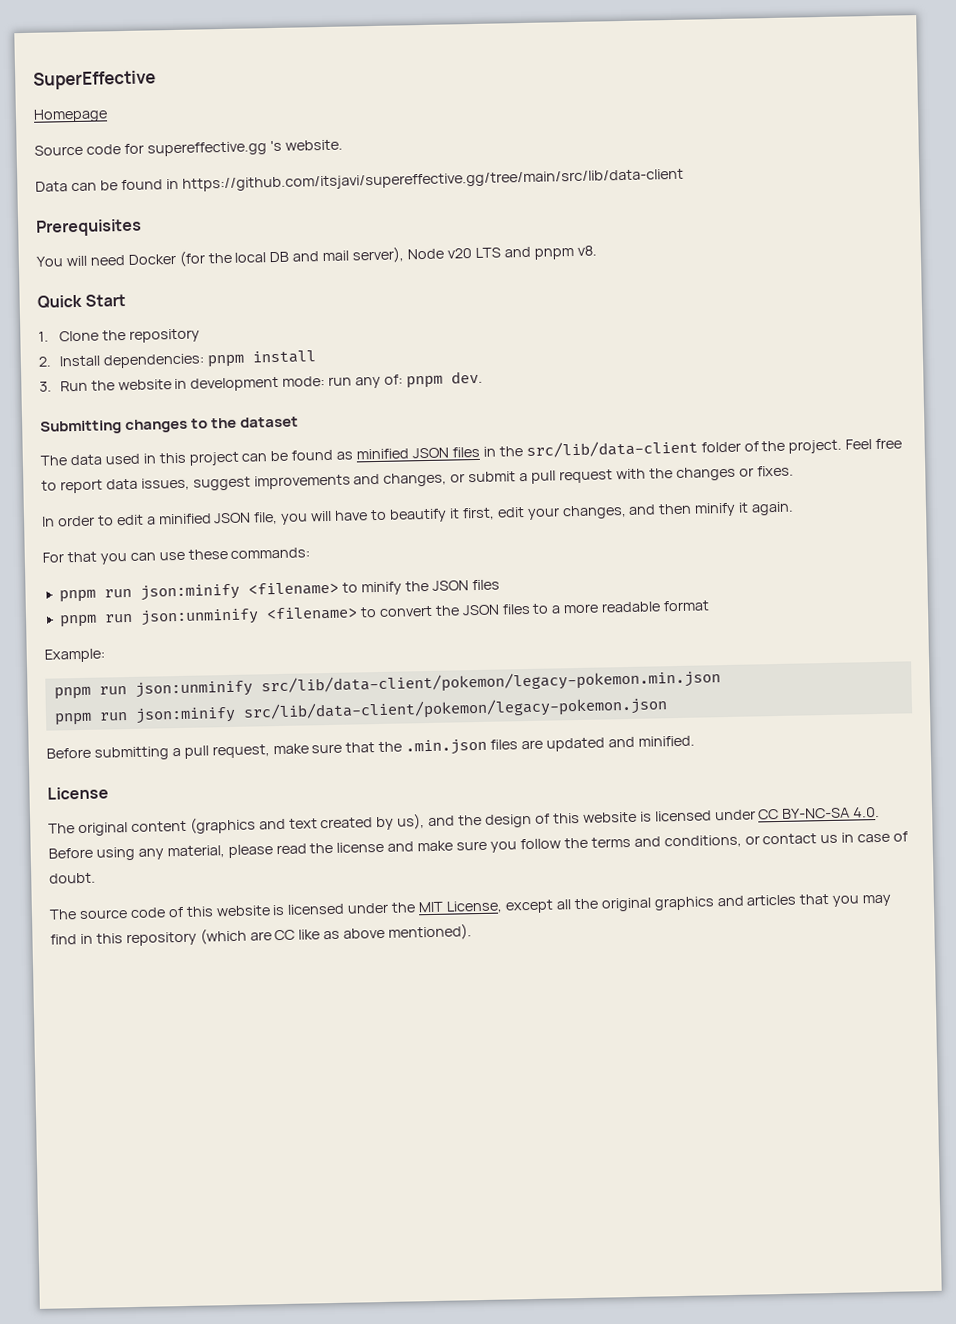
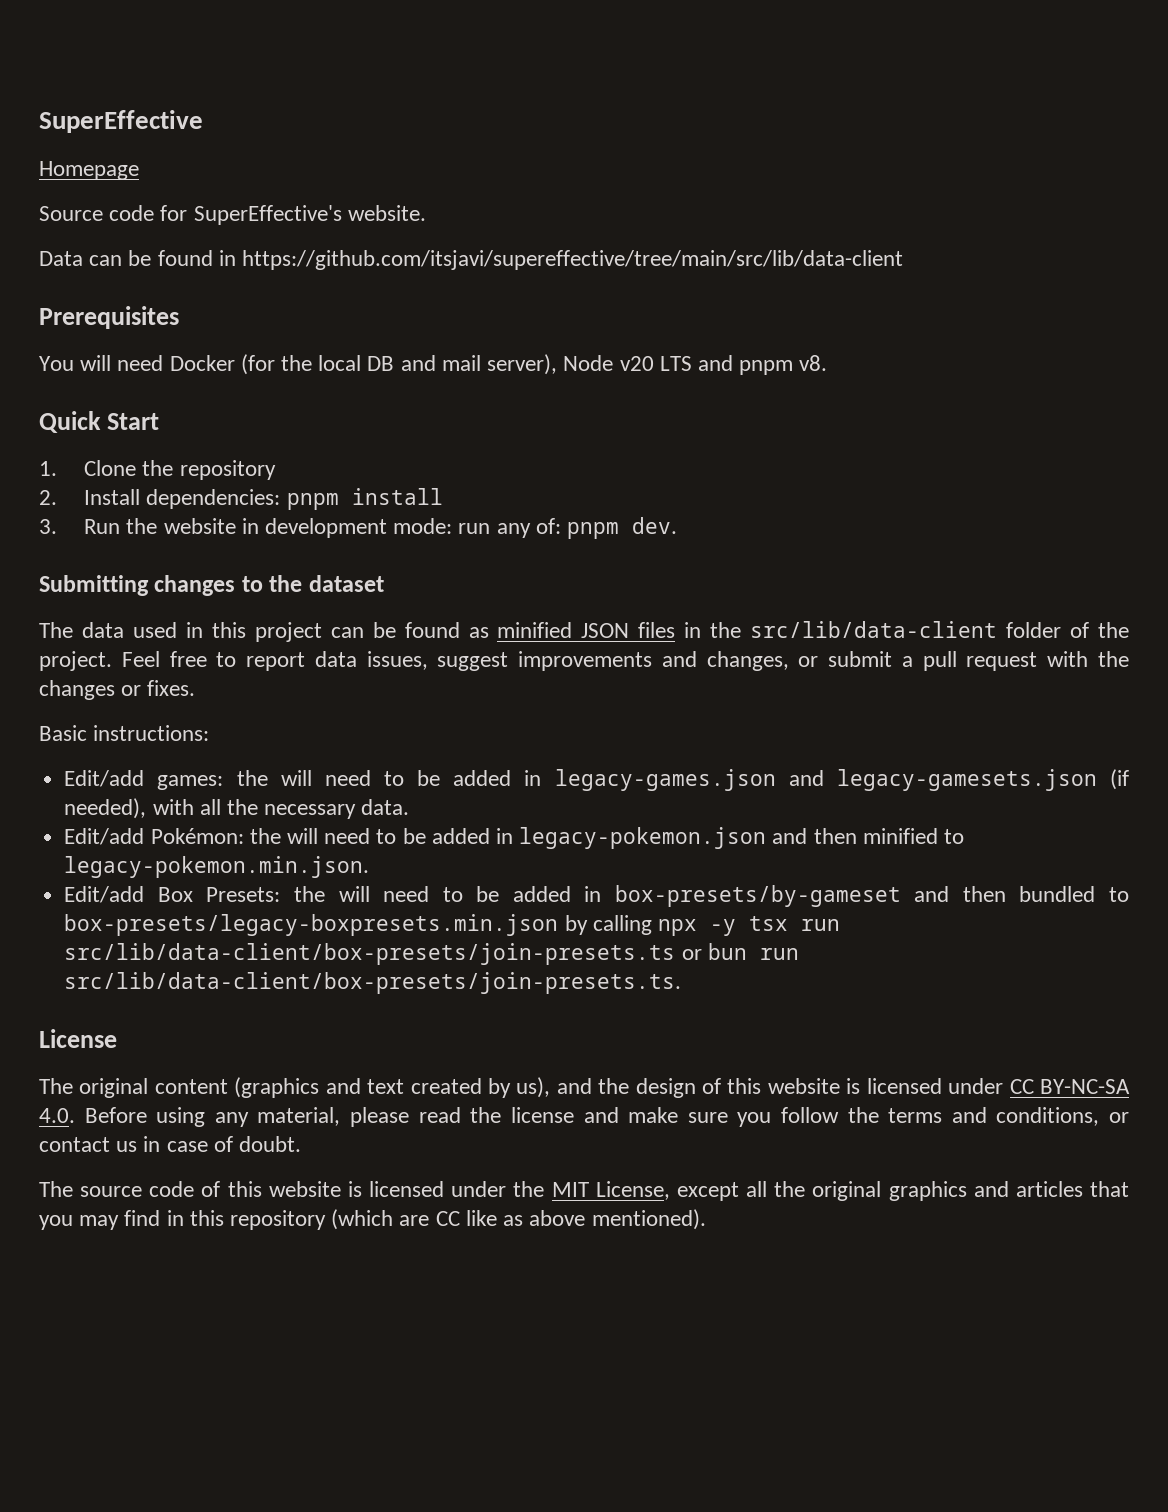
- Source code for supereffective.gg 's website.
+ Source code for SuperEffective's website.
- Data can be found in https://github.com/itsjavi/supereffective.gg/tree/main/src/lib/data-client
+ Data can be found in https://github.com/itsjavi/supereffective/tree/main/src/lib/data-client
- In order to edit a minified JSON file, you will have to beautify it first, edit your changes, and then minify it again.
- For that you can use these commands:
- pnpm run json:minify <filename> to minify the JSON files
- pnpm run json:unminify <filename> to convert the JSON files to a more readable format
- Example:
- pnpm run json:unminify src/lib/data-client/pokemon/legacy-pokemon.min.json
- pnpm run json:minify src/lib/data-client/pokemon/legacy-pokemon.json
- Before submitting a pull request, make sure that the .min.json files are updated and minified.
+ Basic instructions:
+ Edit/add games: the will need to be added in legacy-games.json and legacy-gamesets.json (if needed), with all the necessary data.
+ Edit/add Pokémon: the will need to be added in legacy-pokemon.json and then minified to legacy-pokemon.min.json.
+ Edit/add Box Presets: the will need to be added in box-presets/by-gameset and then bundled to box-presets/legacy-boxpresets.min.json by calling npx -y tsx run src/lib/data-client/box-presets/join-presets.ts or bun run src/lib/data-client/box-presets/join-presets.ts.

